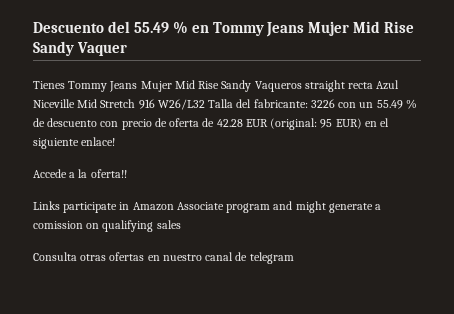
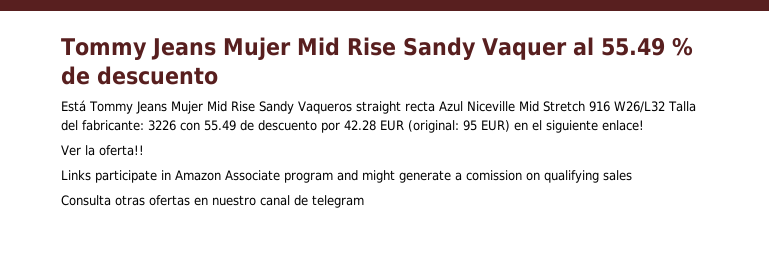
- Descuento del 55.49 % en Tommy Jeans Mujer Mid Rise Sandy Vaquer
- Tienes Tommy Jeans Mujer Mid Rise Sandy Vaqueros straight recta Azul Niceville Mid Stretch 916 W26/L32 Talla del fabricante: 3226 con un 55.49 % de descuento con precio de oferta de 42.28 EUR (original: 95 EUR) en el siguiente enlace!
+ Tommy Jeans Mujer Mid Rise Sandy Vaquer al 55.49 % de descuento
+ Está Tommy Jeans Mujer Mid Rise Sandy Vaqueros straight recta Azul Niceville Mid Stretch 916 W26/L32 Talla del fabricante: 3226 con 55.49 de descuento por 42.28 EUR (original: 95 EUR) en el siguiente enlace!
- Accede a la oferta!!
+ Ver la oferta!!

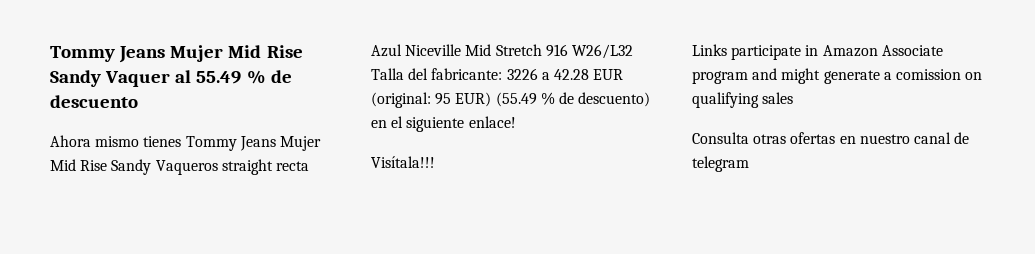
- Está Tommy Jeans Mujer Mid Rise Sandy Vaqueros straight recta Azul Niceville Mid Stretch 916 W26/L32 Talla del fabricante: 3226 con 55.49 de descuento por 42.28 EUR (original: 95 EUR) en el siguiente enlace!
+ Ahora mismo tienes Tommy Jeans Mujer Mid Rise Sandy Vaqueros straight recta Azul Niceville Mid Stretch 916 W26/L32 Talla del fabricante: 3226 a 42.28 EUR (original: 95 EUR) (55.49 % de descuento) en el siguiente enlace!
- Ver la oferta!!
+ Visítala!!!

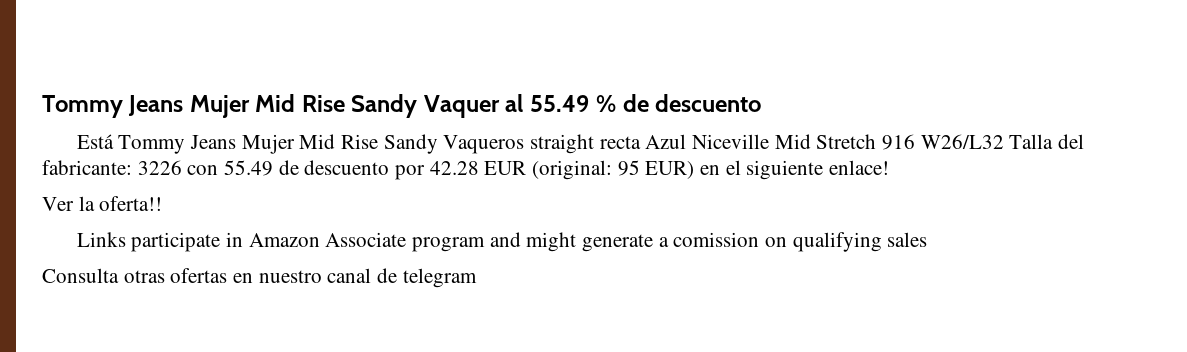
- Ahora mismo tienes Tommy Jeans Mujer Mid Rise Sandy Vaqueros straight recta Azul Niceville Mid Stretch 916 W26/L32 Talla del fabricante: 3226 a 42.28 EUR (original: 95 EUR) (55.49 % de descuento) en el siguiente enlace!
+ Está Tommy Jeans Mujer Mid Rise Sandy Vaqueros straight recta Azul Niceville Mid Stretch 916 W26/L32 Talla del fabricante: 3226 con 55.49 de descuento por 42.28 EUR (original: 95 EUR) en el siguiente enlace!
- Visítala!!!
+ Ver la oferta!!

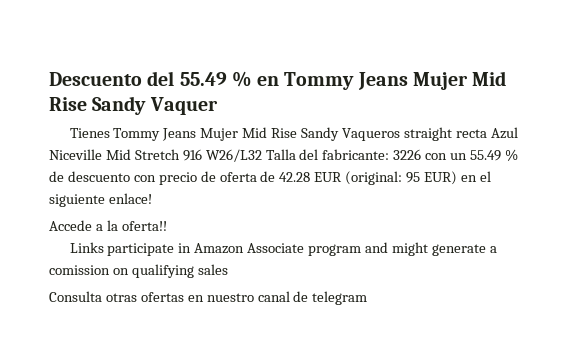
- Tommy Jeans Mujer Mid Rise Sandy Vaquer al 55.49 % de descuento
- Está Tommy Jeans Mujer Mid Rise Sandy Vaqueros straight recta Azul Niceville Mid Stretch 916 W26/L32 Talla del fabricante: 3226 con 55.49 de descuento por 42.28 EUR (original: 95 EUR) en el siguiente enlace!
+ Descuento del 55.49 % en Tommy Jeans Mujer Mid Rise Sandy Vaquer
+ Tienes Tommy Jeans Mujer Mid Rise Sandy Vaqueros straight recta Azul Niceville Mid Stretch 916 W26/L32 Talla del fabricante: 3226 con un 55.49 % de descuento con precio de oferta de 42.28 EUR (original: 95 EUR) en el siguiente enlace!
- Ver la oferta!!
+ Accede a la oferta!!

